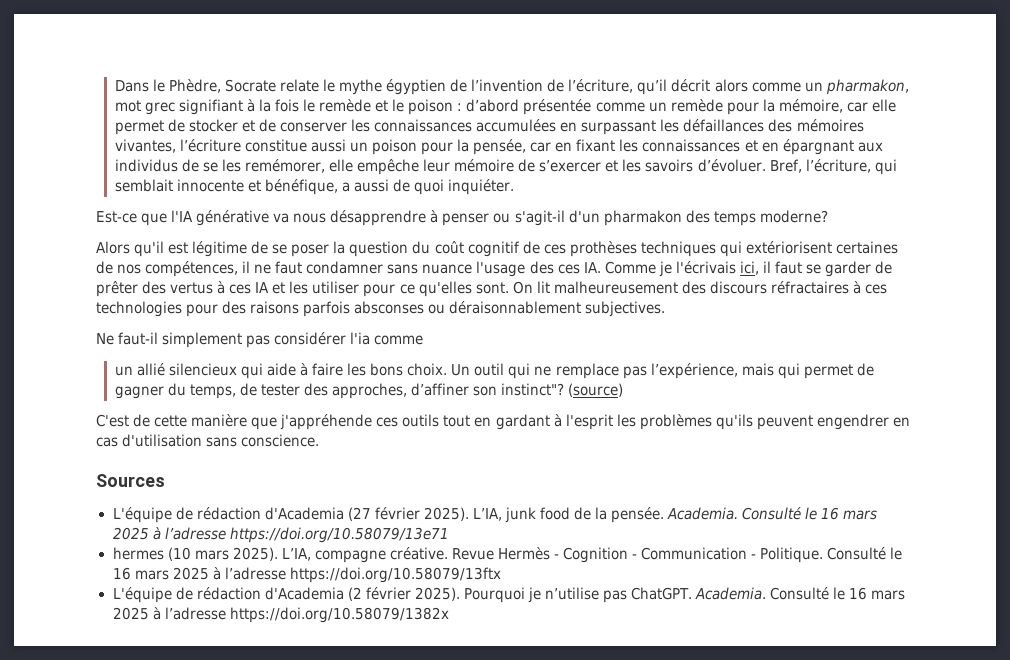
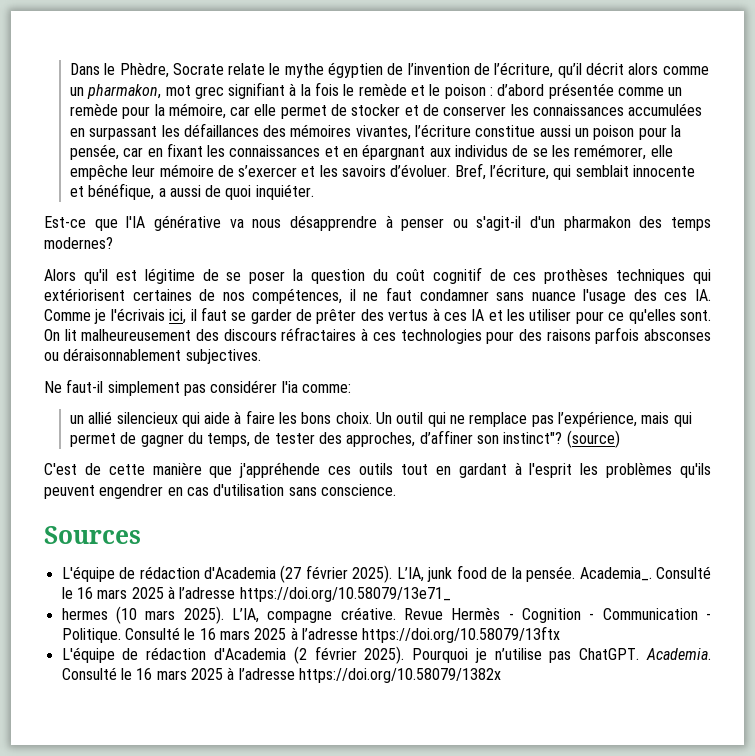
- Est-ce que l'IA générative va nous désapprendre à penser ou s'agit-il d'un pharmakon des temps moderne?
+ Est-ce que l'IA générative va nous désapprendre à penser ou s'agit-il d'un pharmakon des temps modernes?
- Ne faut-il simplement pas considérer l'ia comme
+ Ne faut-il simplement pas considérer l'ia comme:
- Academia. Consulté le 16 mars 2025 à l’adresse https://doi.org/10.58079/13e71
+ Academia_. Consulté le 16 mars 2025 à l’adresse https://doi.org/10.58079/13e71_

